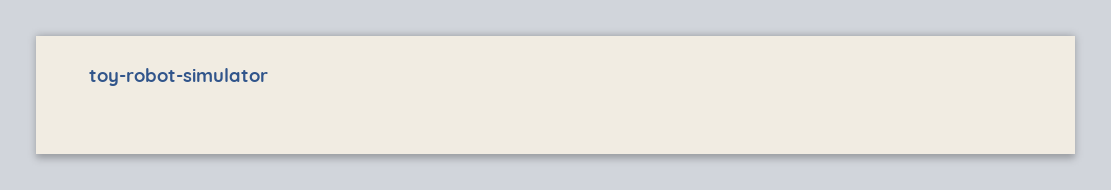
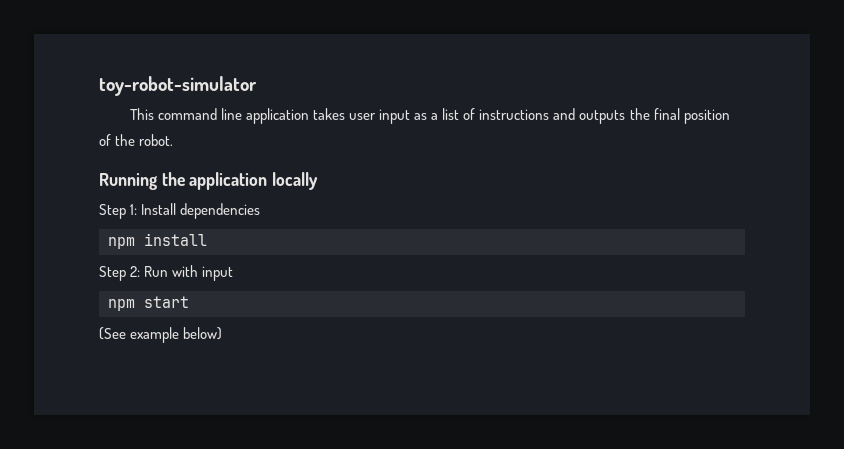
+ This command line application takes user input as a list of instructions and outputs the final position of the robot.
+ Running the application locally
+ Step 1: Install dependencies
+ npm install
+ Step 2: Run with input
+ npm start
+ (See example below)

